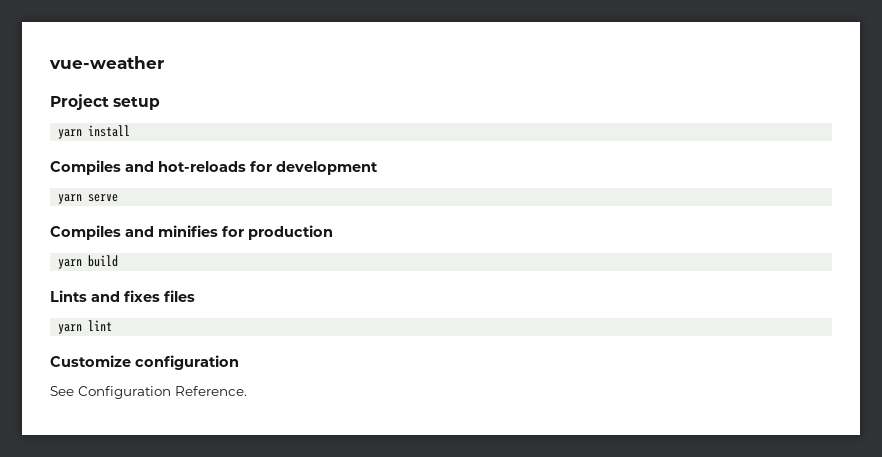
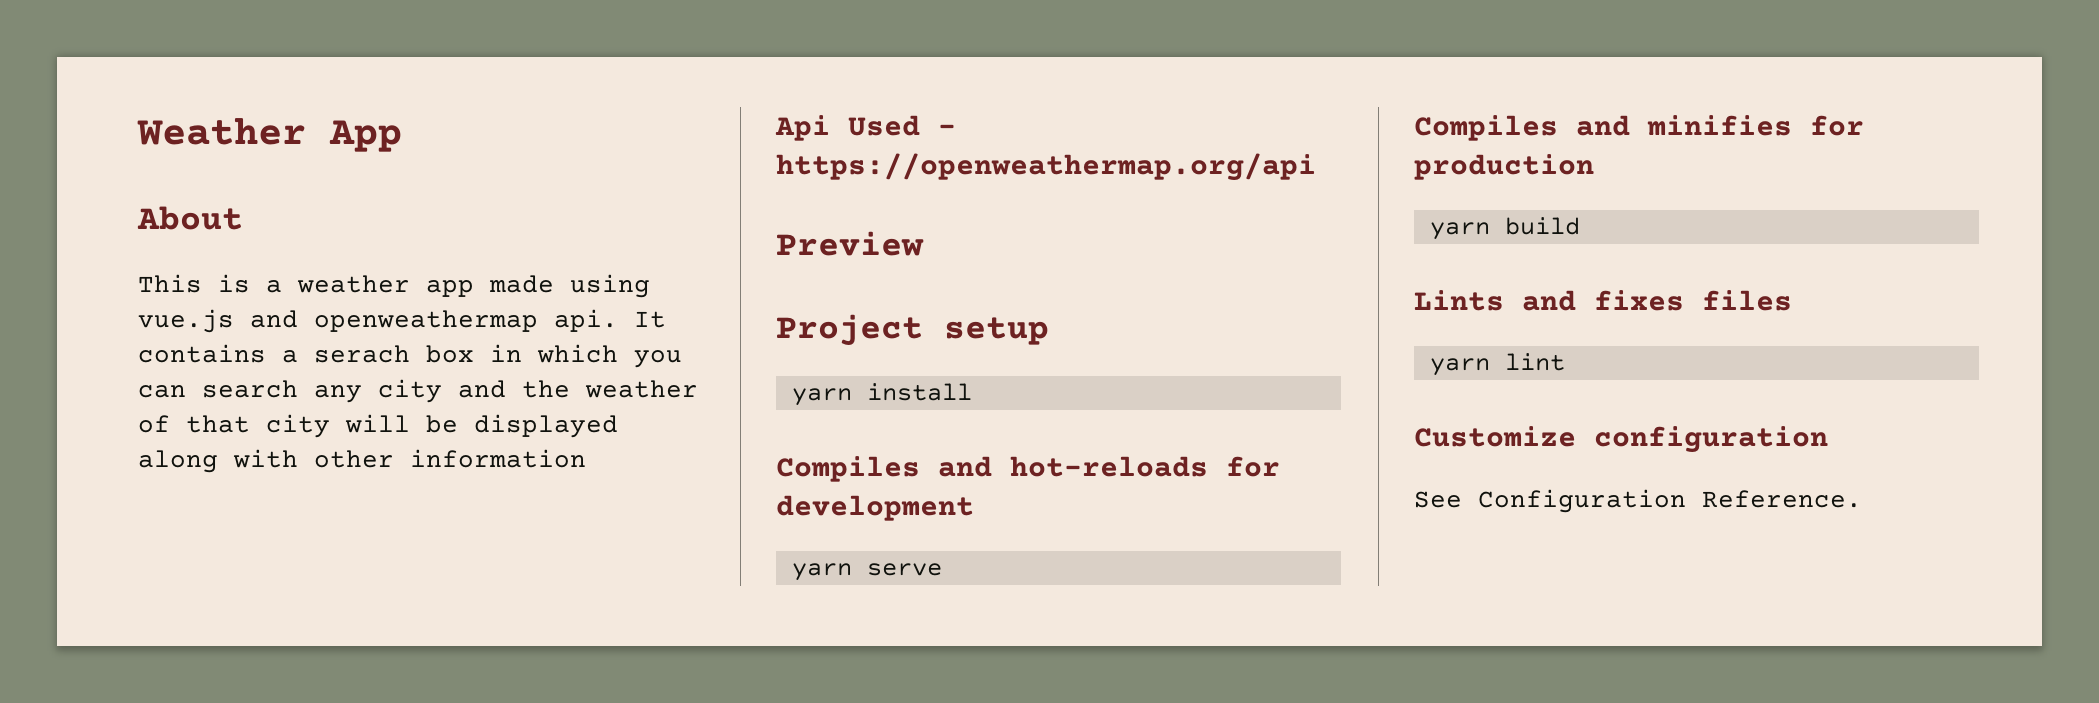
- vue-weather
+ Weather App
+ About
+ This is a weather app made using vue.js and openweathermap api. It contains a serach box in which you can search any city and the weather of that city will be displayed along with other information
+ Api Used - https://openweathermap.org/api
+ Preview

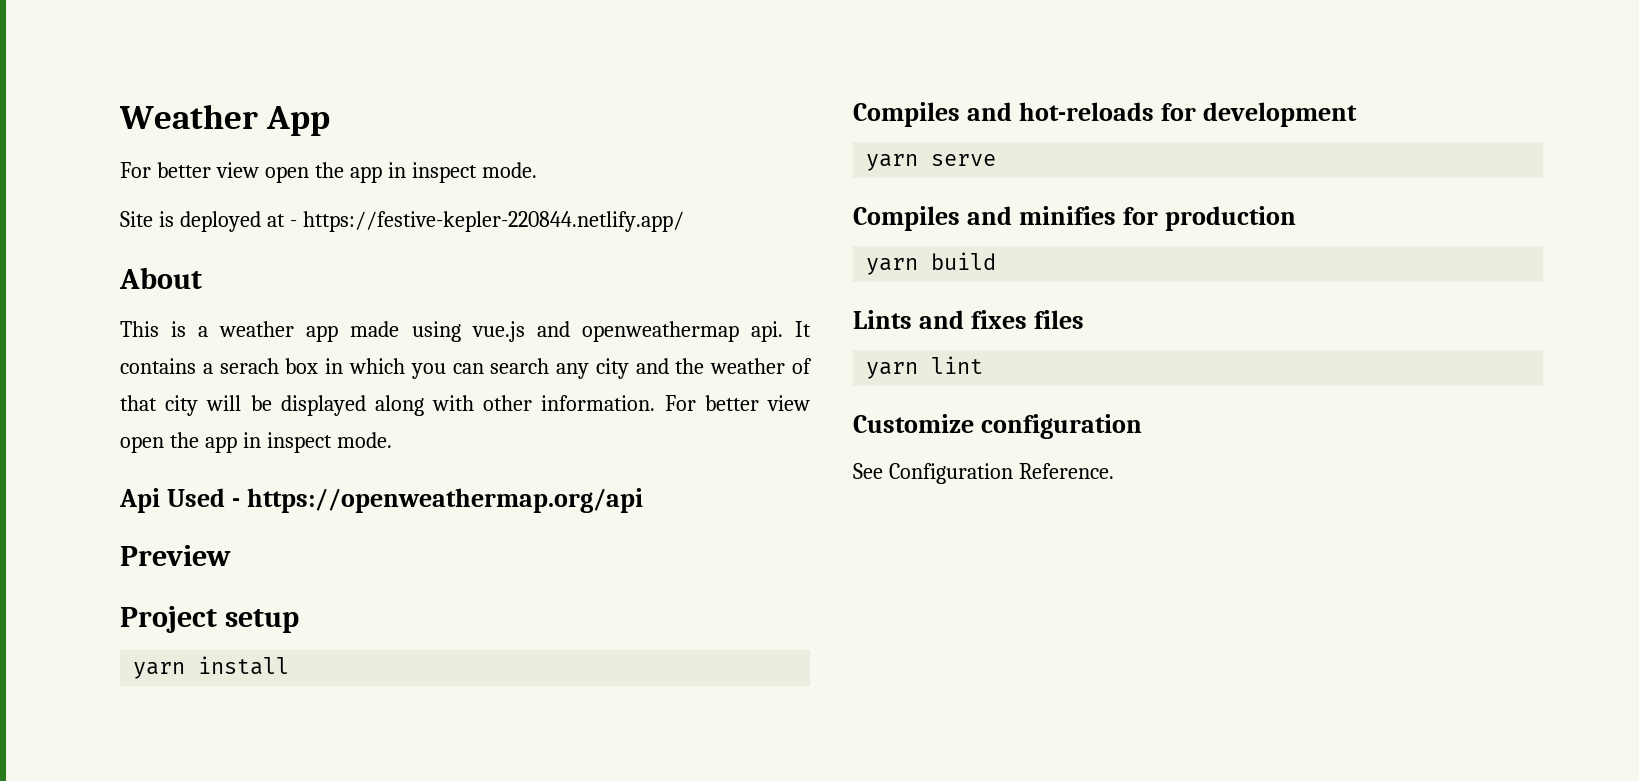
  Weather App
+ For better view open the app in inspect mode.
+ Site is deployed at - https://festive-kepler-220844.netlify.app/
- It contains a serach box in which you can search any city and the weather of that city will be displayed along with other information
+ It contains a serach box in which you can search any city and the weather of that city will be displayed along with other information. For better view open the app in inspect mode.

